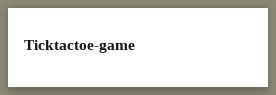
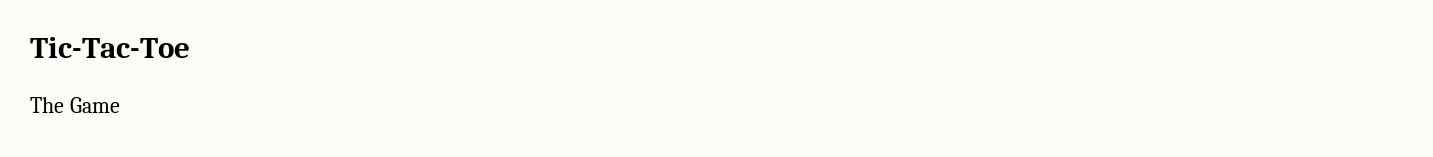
- Ticktactoe-game
+ Tic-Tac-Toe
+ The Game

